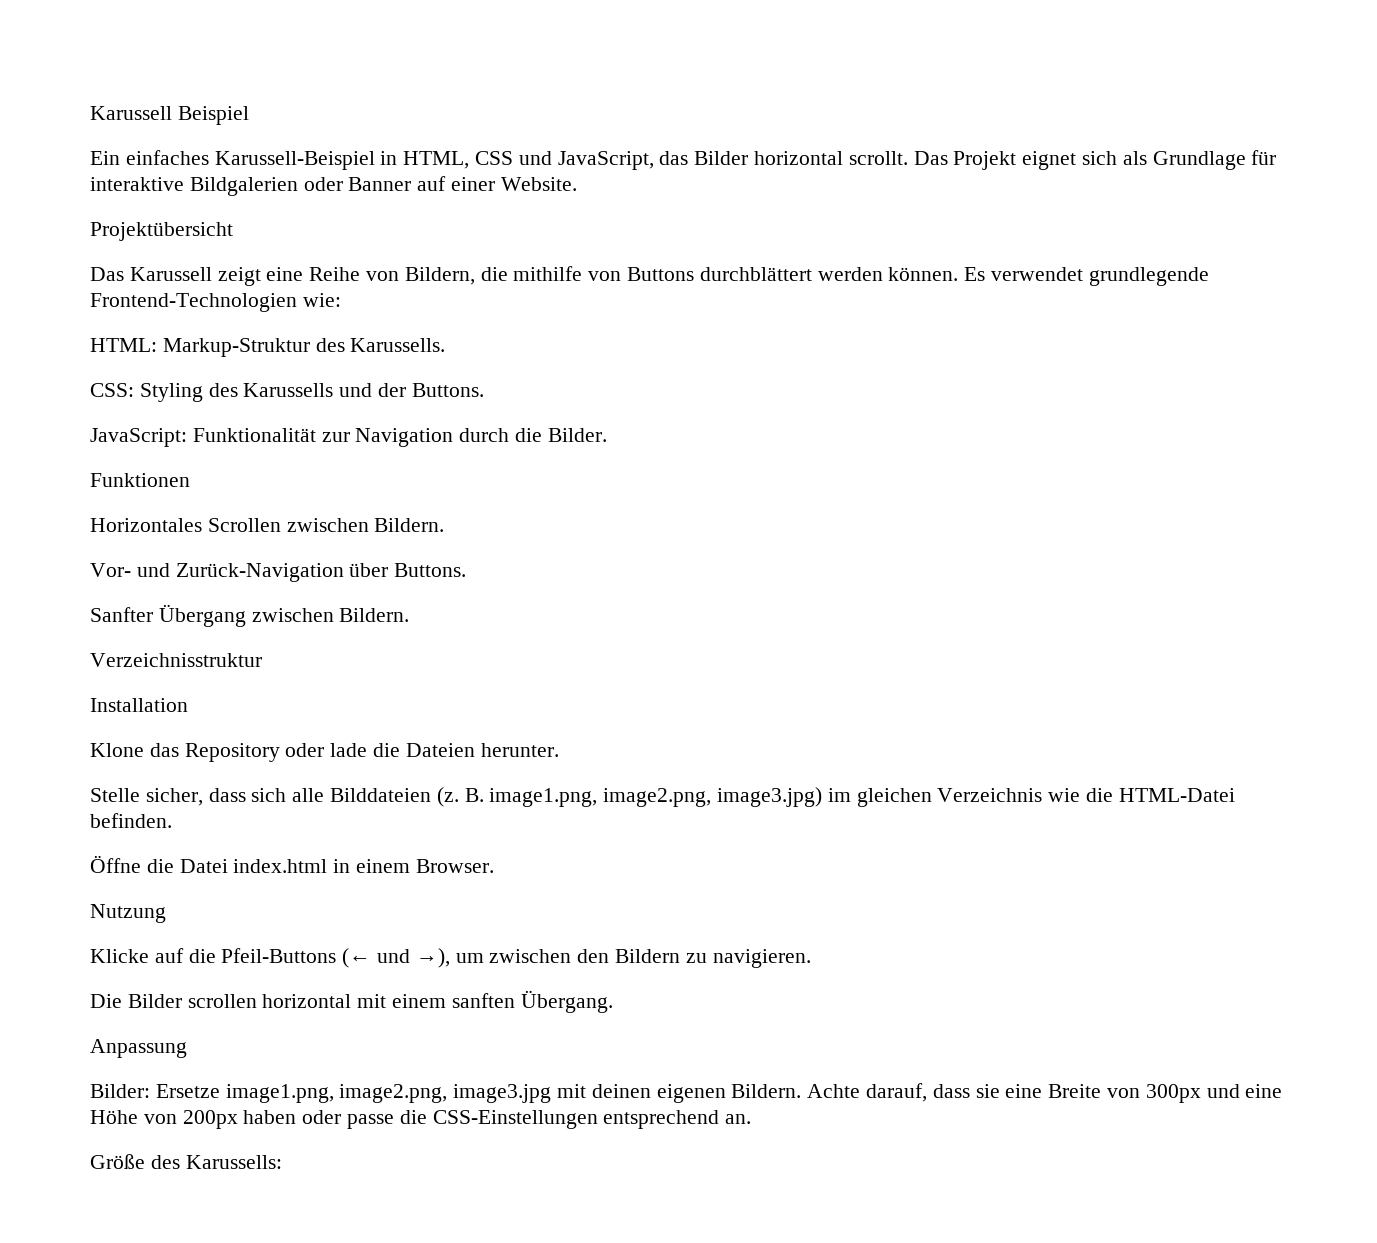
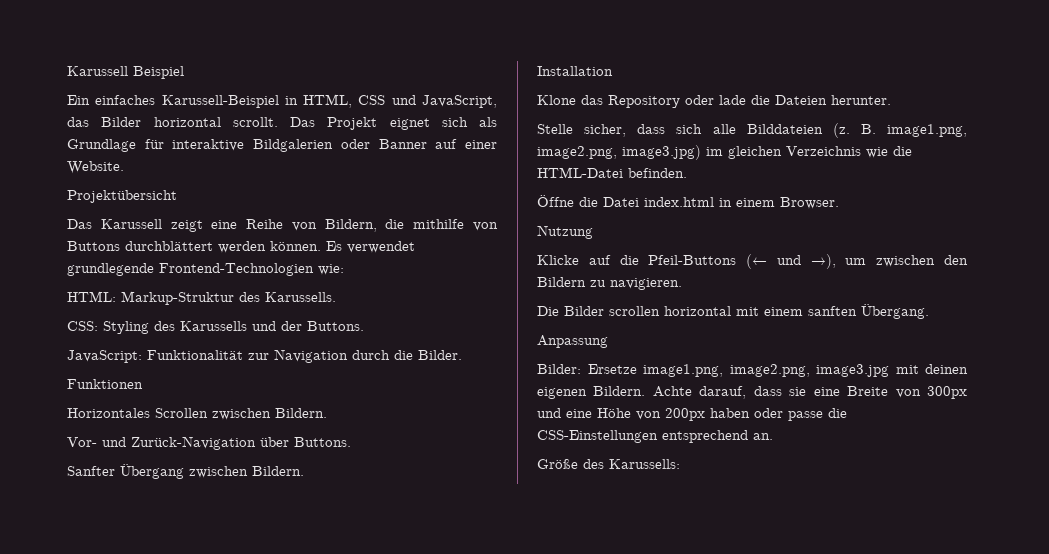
- Verzeichnisstruktur

